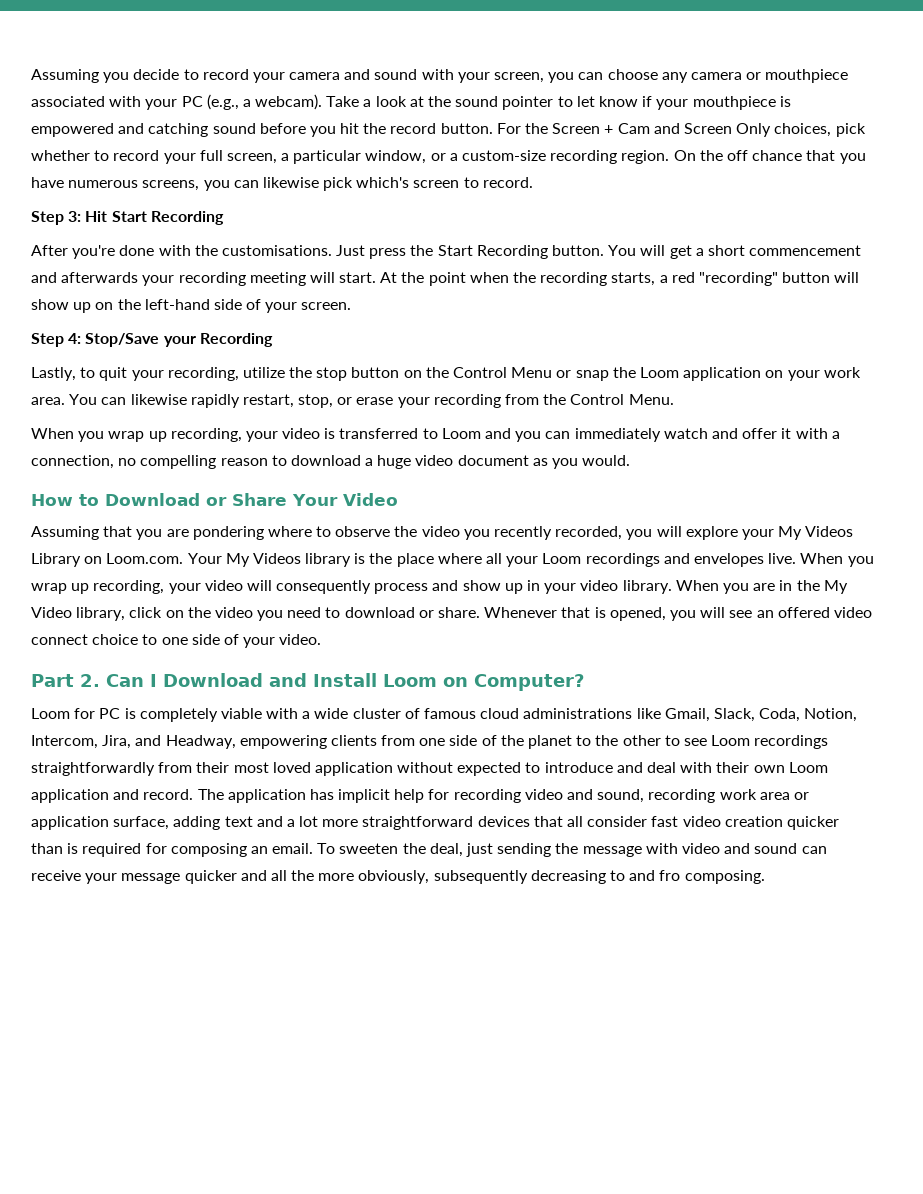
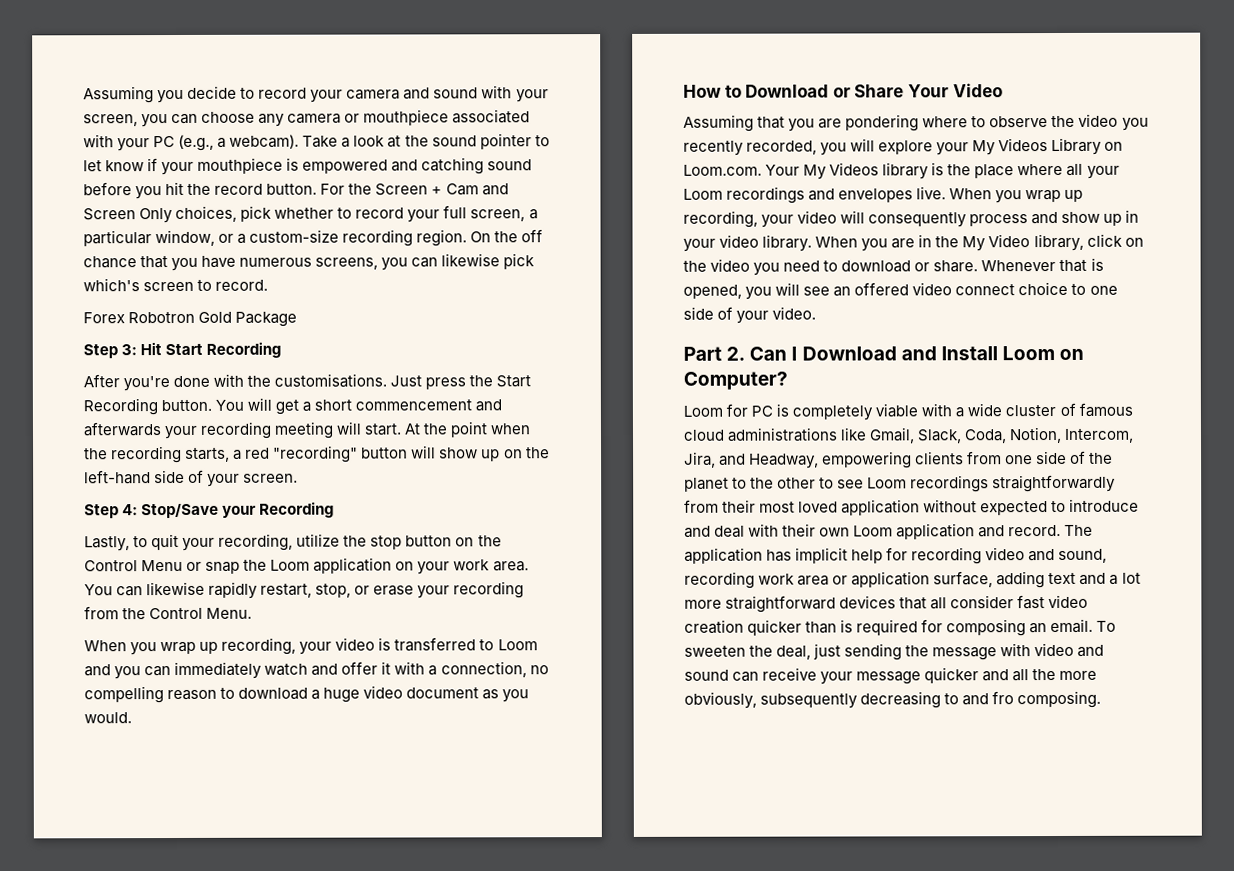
+ Forex Robotron Gold Package

